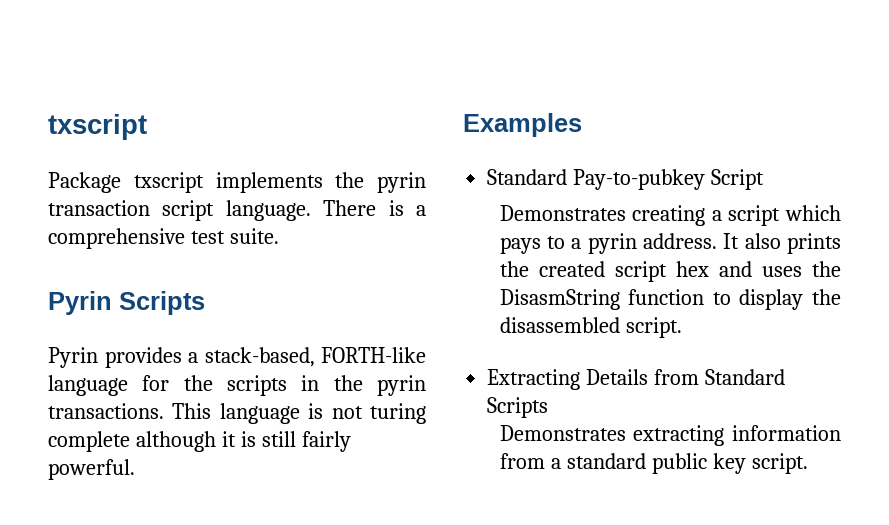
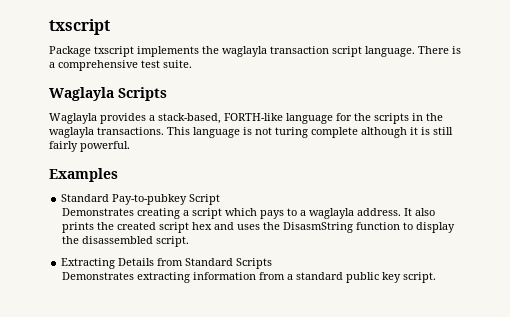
- Package txscript implements the pyrin transaction script language.
+ Package txscript implements the waglayla transaction script language.
- Pyrin Scripts
- Pyrin provides a stack-based, FORTH-like language for the scripts in the pyrin transactions.
+ Waglayla Scripts
+ Waglayla provides a stack-based, FORTH-like language for the scripts in the waglayla transactions.
- Demonstrates creating a script which pays to a pyrin address.
+ Demonstrates creating a script which pays to a waglayla address.

